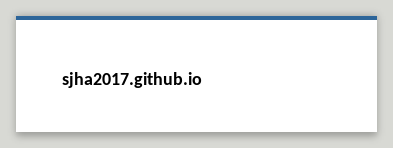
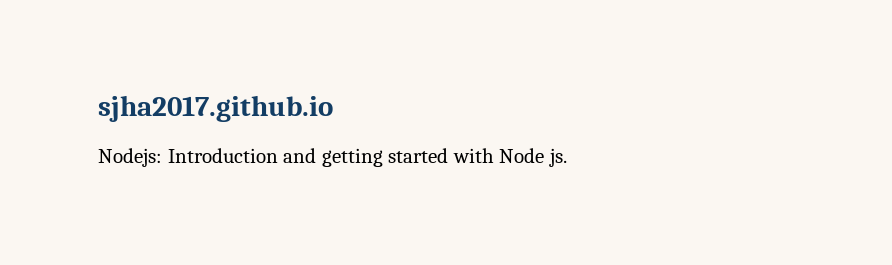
+ Nodejs: Introduction and getting started with Node js.

